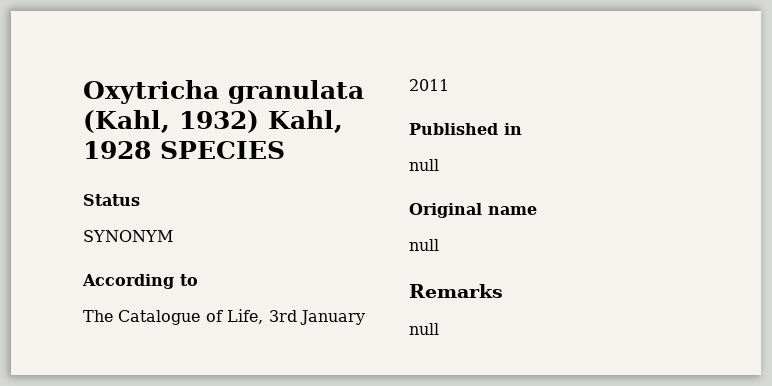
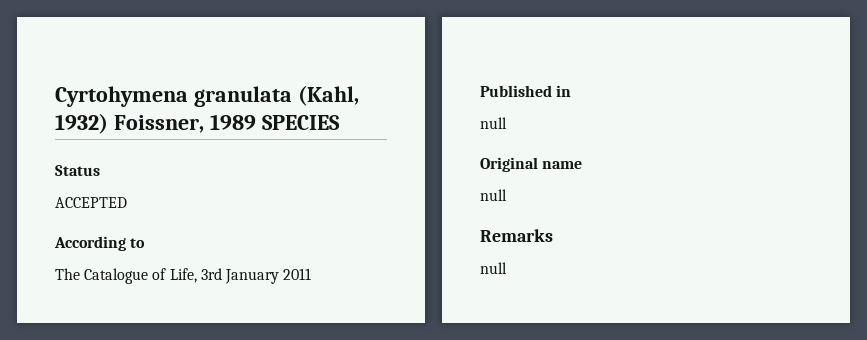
- Oxytricha granulata (Kahl, 1932) Kahl, 1928 SPECIES
+ Cyrtohymena granulata (Kahl, 1932) Foissner, 1989 SPECIES
- SYNONYM
+ ACCEPTED

